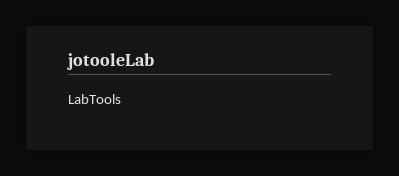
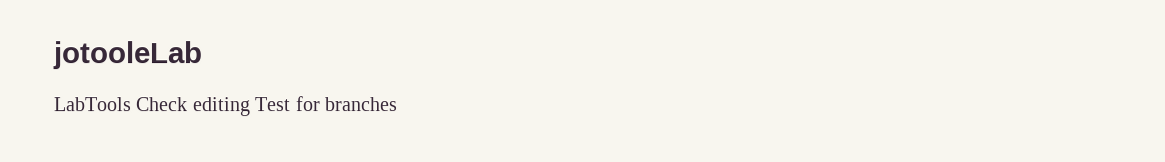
- LabTools
+ LabTools Check editing Test for branches

